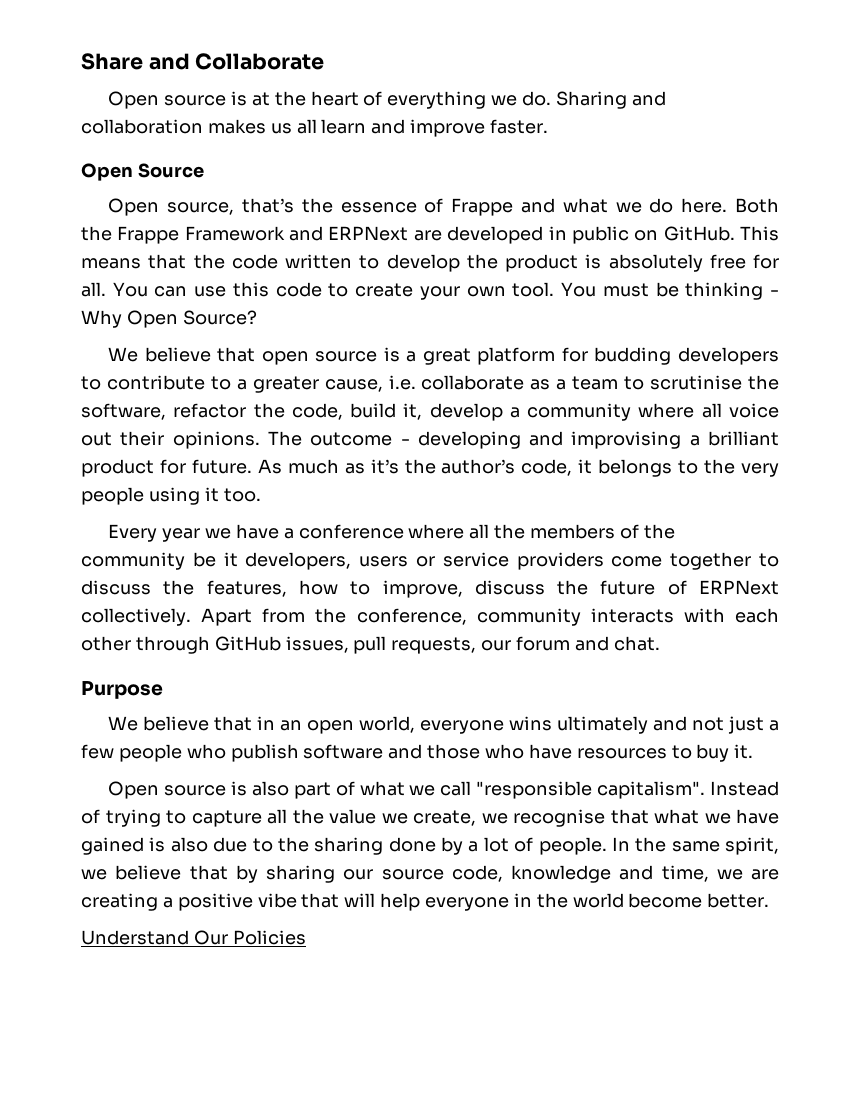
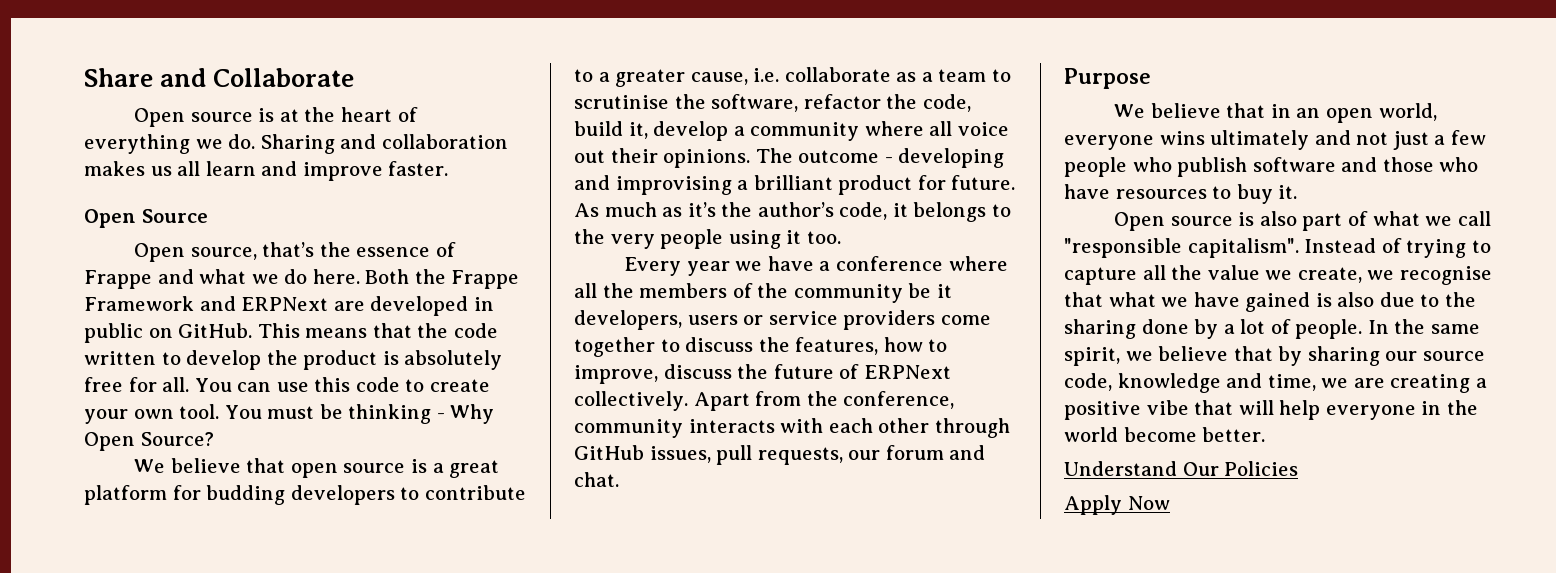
+ Apply Now

